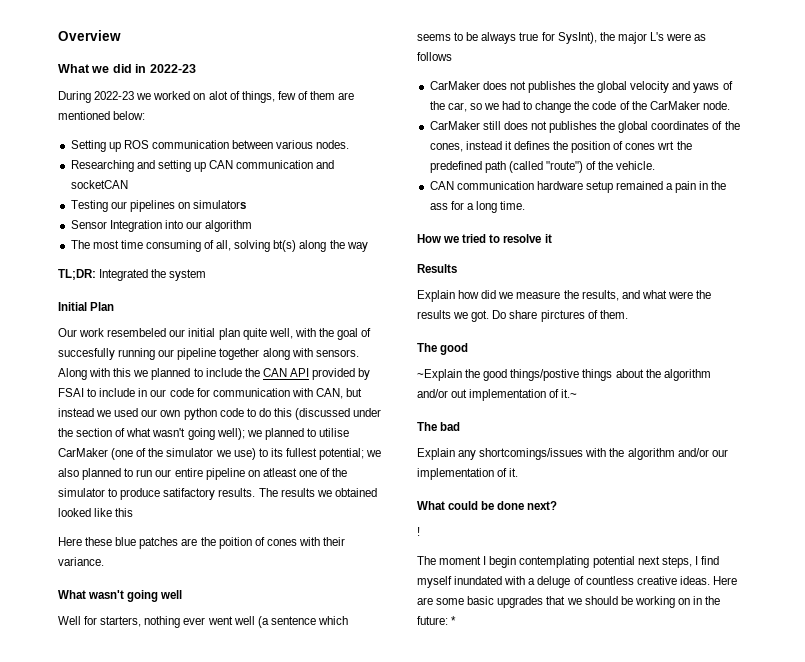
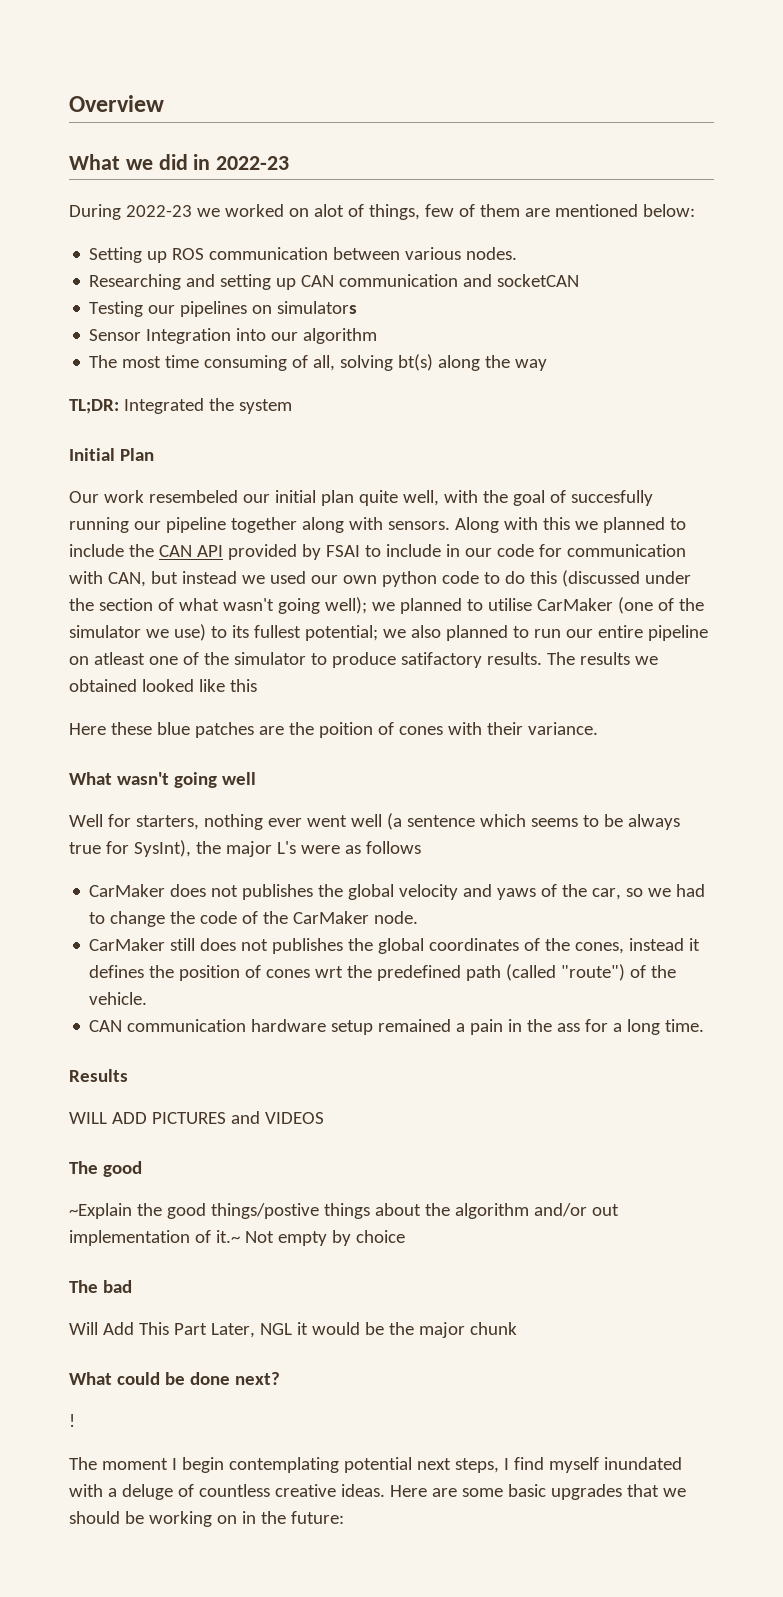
- How we tried to resolve it
  Results
- Explain how did we measure the results, and what were the results we got. Do share pirctures of them.
+ WILL ADD PICTURES and VIDEOS
- ~Explain the good things/postive things about the algorithm and/or out implementation of it.~
+ ~Explain the good things/postive things about the algorithm and/or out implementation of it.~ Not empty by choice
  The bad
- Explain any shortcomings/issues with the algorithm and/or our implementation of it.
+ Will Add This Part Later, NGL it would be the major chunk
- Here are some basic upgrades that we should be working on in the future: *
+ Here are some basic upgrades that we should be working on in the future:

